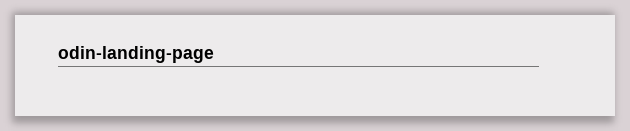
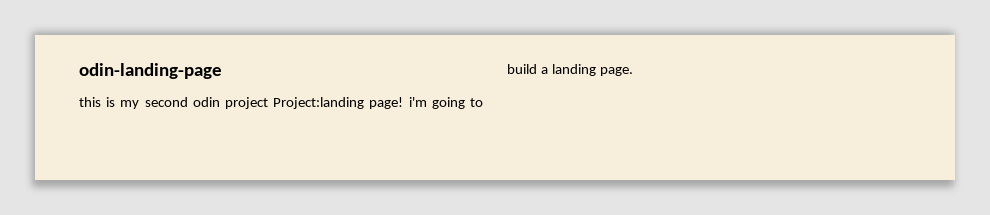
+ this is my second odin project Project:landing page! i'm going to build a landing page.

